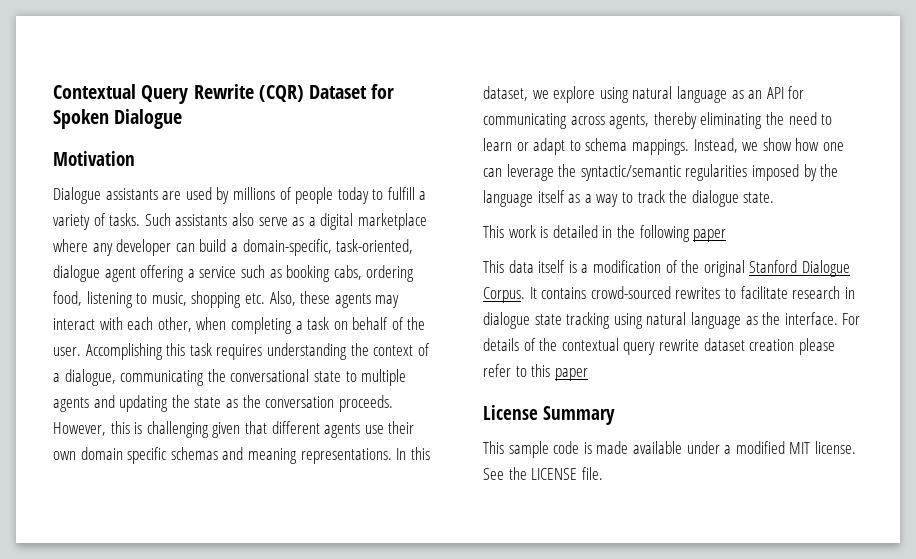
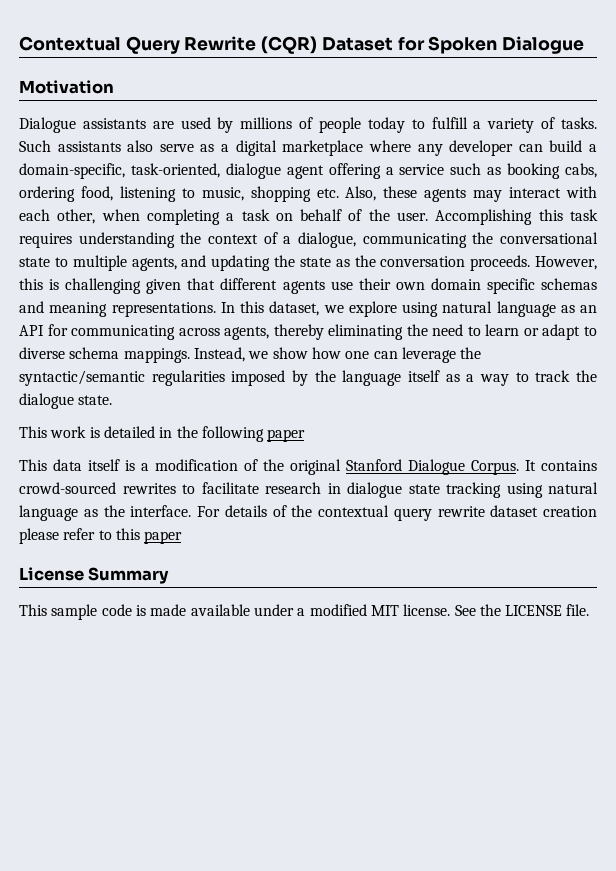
- Accomplishing this task requires understanding the context of a dialogue, communicating the conversational state to multiple agents and updating the state as the conversation proceeds.
+ Accomplishing this task requires understanding the context of a dialogue, communicating the conversational state to multiple agents, and updating the state as the conversation proceeds.
- In this dataset, we explore using natural language as an API for communicating across agents, thereby eliminating the need to learn or adapt to schema mappings.
+ In this dataset, we explore using natural language as an API for communicating across agents, thereby eliminating the need to learn or adapt to diverse schema mappings.

